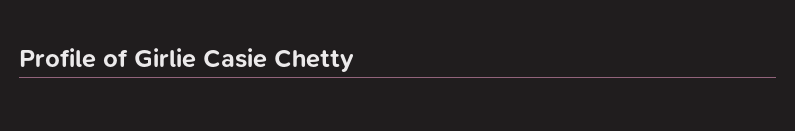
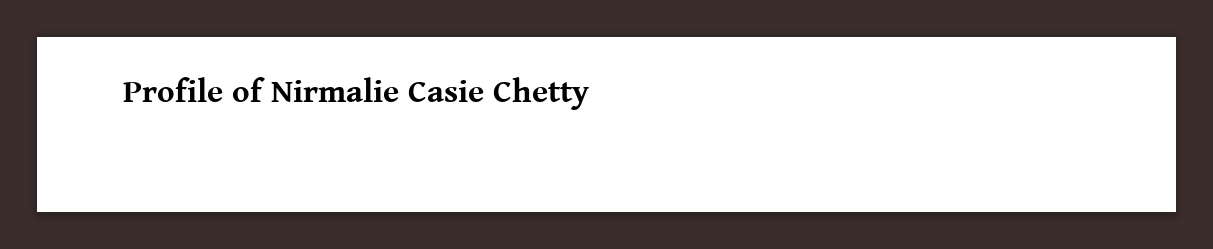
- Profile of Girlie Casie Chetty
+ Profile of Nirmalie Casie Chetty

